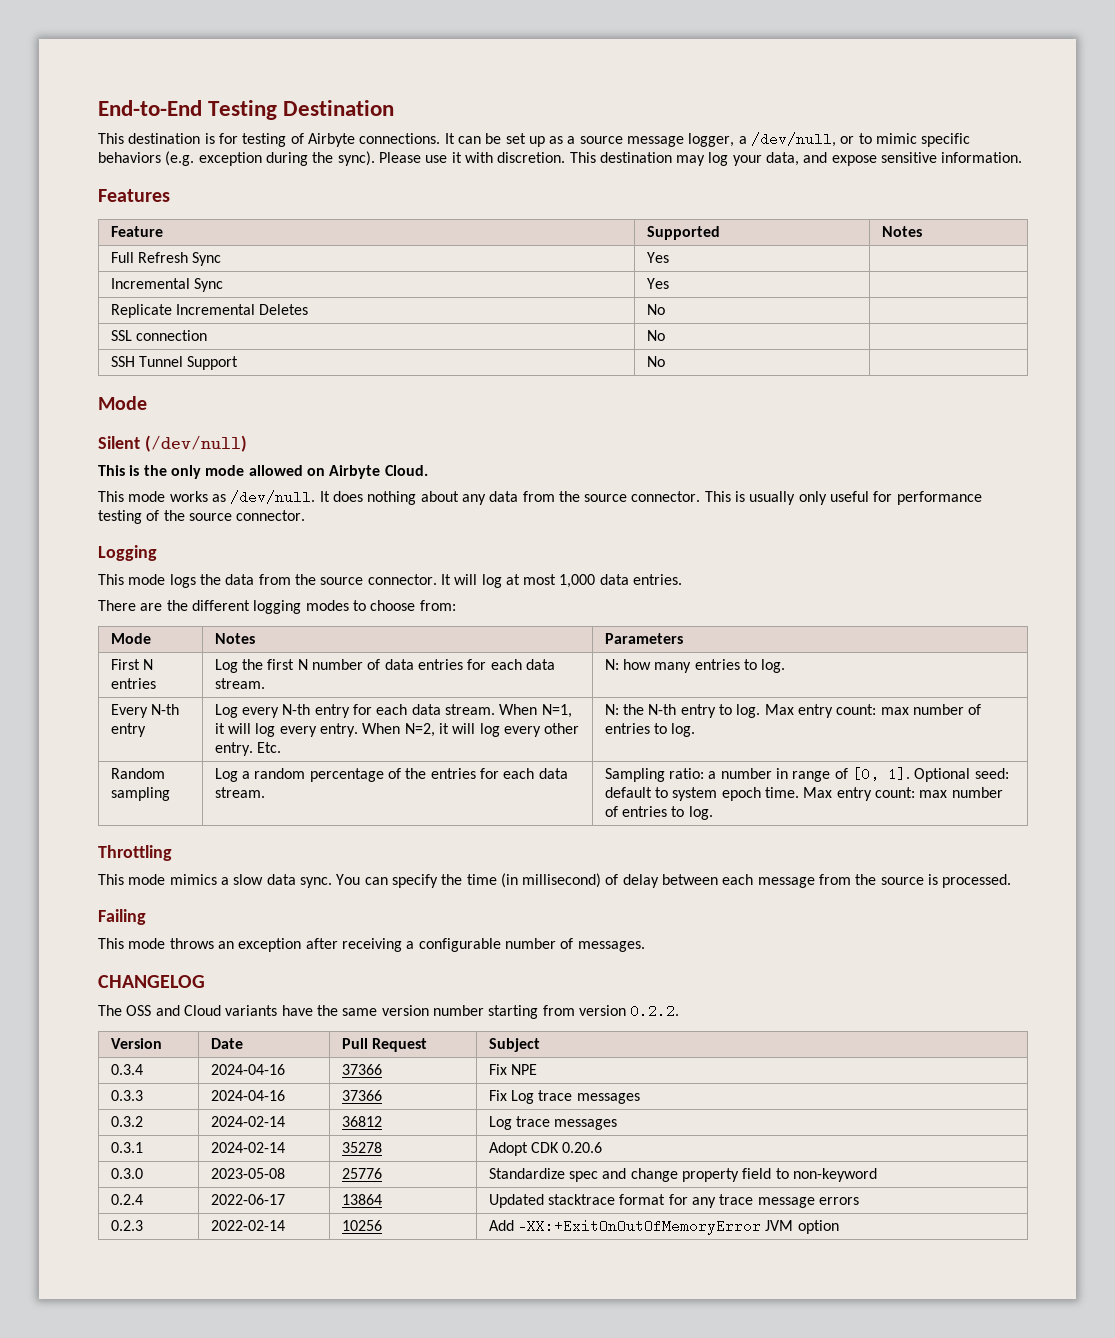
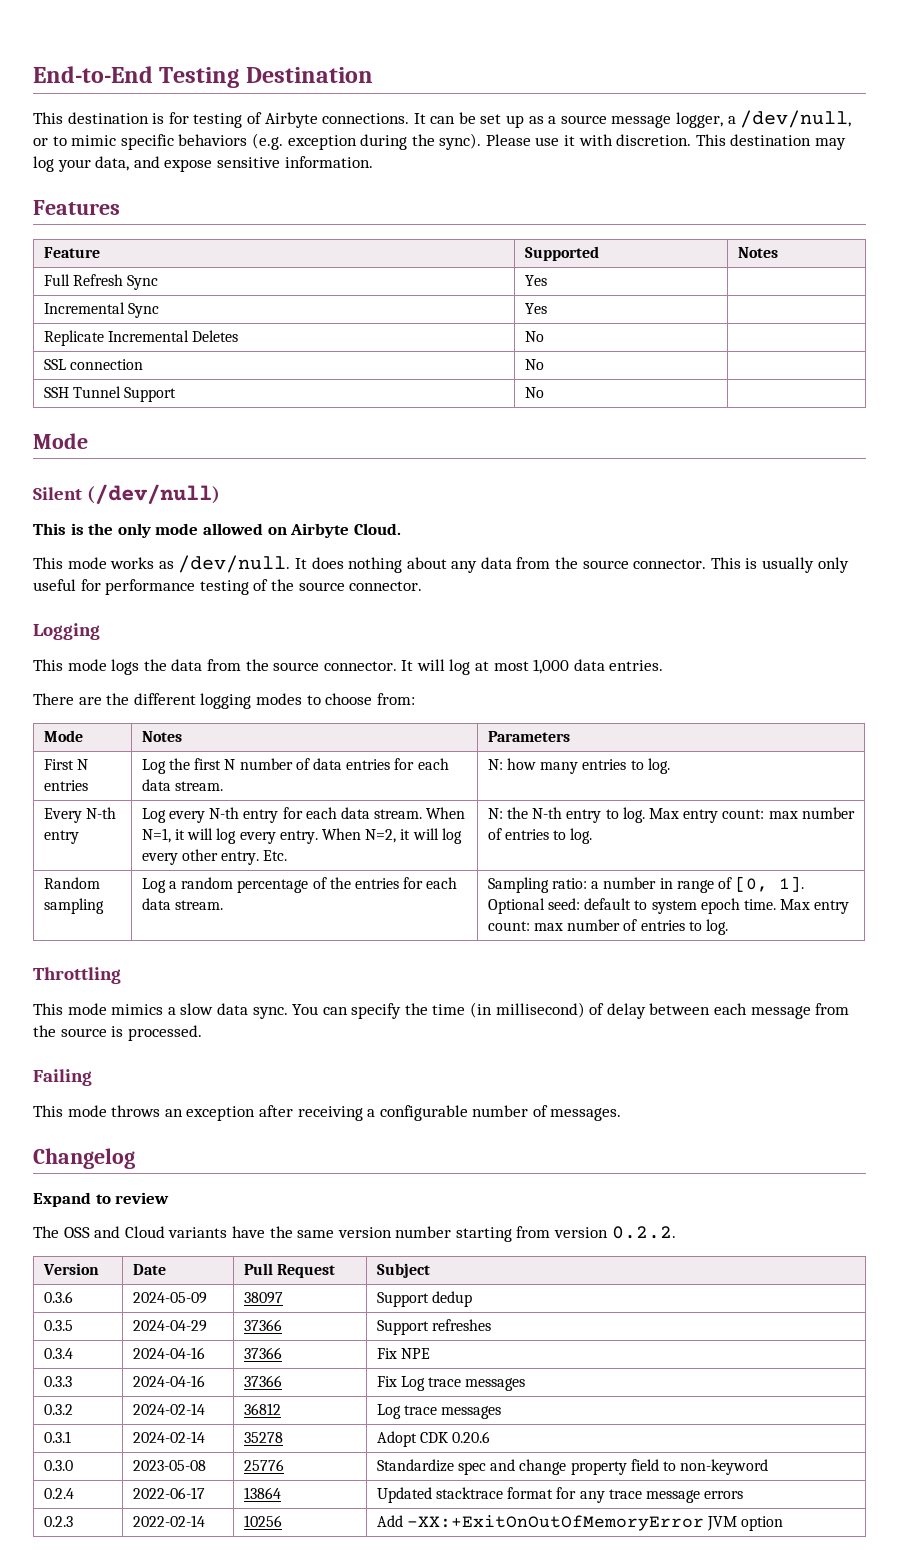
- CHANGELOG
+ Changelog
+ Expand to review
+ 0.3.6 | 2024-05-09 | 38097 | Support dedup
+ 0.3.5 | 2024-04-29 | 37366 | Support refreshes

